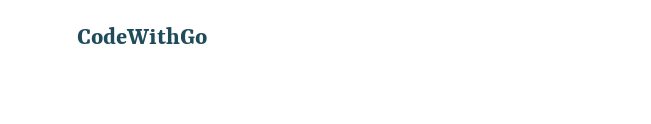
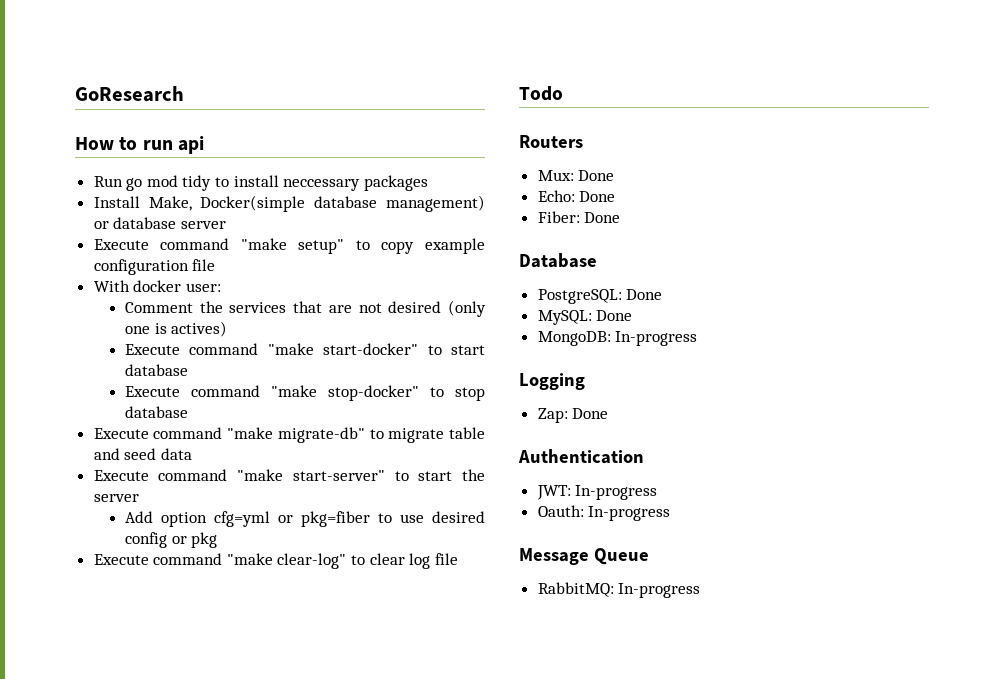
- CodeWithGo
+ GoResearch
+ How to run api
+ Run go mod tidy to install neccessary packages
+ Install Make, Docker(simple database management) or database server
+ Execute command "make setup" to copy example configuration file
+ With docker user:
+ Comment the services that are not desired (only one is actives)
+ Execute command "make start-docker" to start database
+ Execute command "make stop-docker" to stop database
+ Execute command "make migrate-db" to migrate table and seed data
+ Execute command "make start-server" to start the server
+ Add option cfg=yml or pkg=fiber to use desired config or pkg
+ Execute command "make clear-log" to clear log file
+ Todo
+ Routers
+ Mux: Done
+ Echo: Done
+ Fiber: Done
+ Database
+ PostgreSQL: Done
+ MySQL: Done
+ MongoDB: In-progress
+ Logging
+ Zap: Done
+ Authentication
+ JWT: In-progress
+ Oauth: In-progress
+ Message Queue
+ RabbitMQ: In-progress

